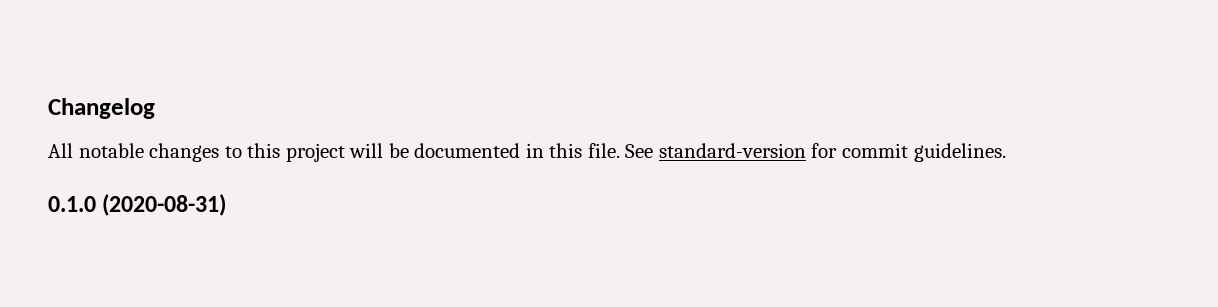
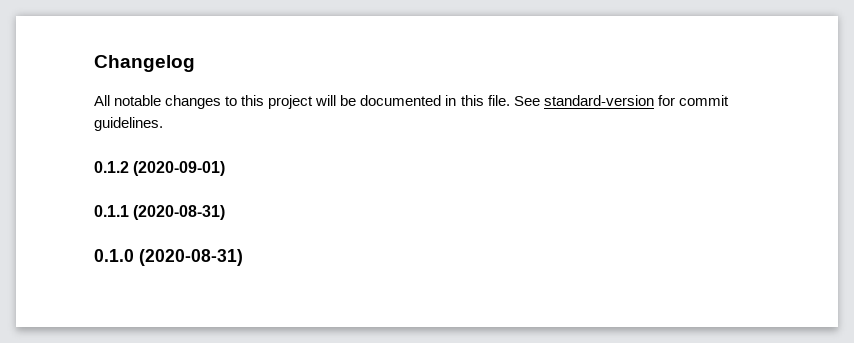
+ 0.1.2 (2020-09-01)
+ 0.1.1 (2020-08-31)

